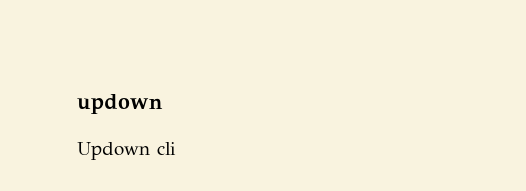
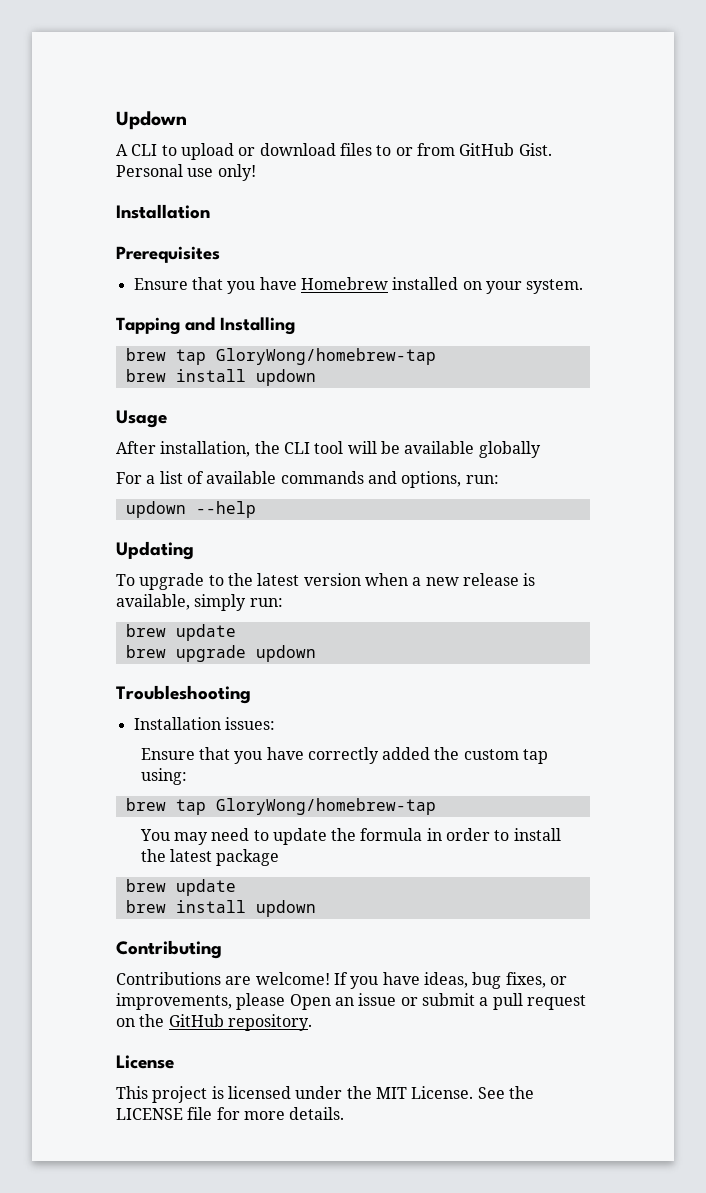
- updown
- Updown cli
+ Updown
+ A CLI to upload or download files to or from GitHub Gist. Personal use only!
+ Installation
+ Prerequisites
+ Ensure that you have Homebrew installed on your system.
+ Tapping and Installing
+ brew tap GloryWong/homebrew-tap
+ brew install updown
+ Usage
+ After installation, the CLI tool will be available globally
+ For a list of available commands and options, run:
+ updown --help
+ Updating
+ To upgrade to the latest version when a new release is available, simply run:
+ brew update
+ brew upgrade updown
+ Troubleshooting
+ Installation issues:
+ Ensure that you have correctly added the custom tap using:
+ brew tap GloryWong/homebrew-tap
+ You may need to update the formula in order to install the latest package
+ brew update
+ brew install updown
+ Contributing
+ Contributions are welcome! If you have ideas, bug fixes, or improvements, please Open an issue or submit a pull request on the GitHub repository.
+ License
+ This project is licensed under the MIT License. See the LICENSE file for more details.

